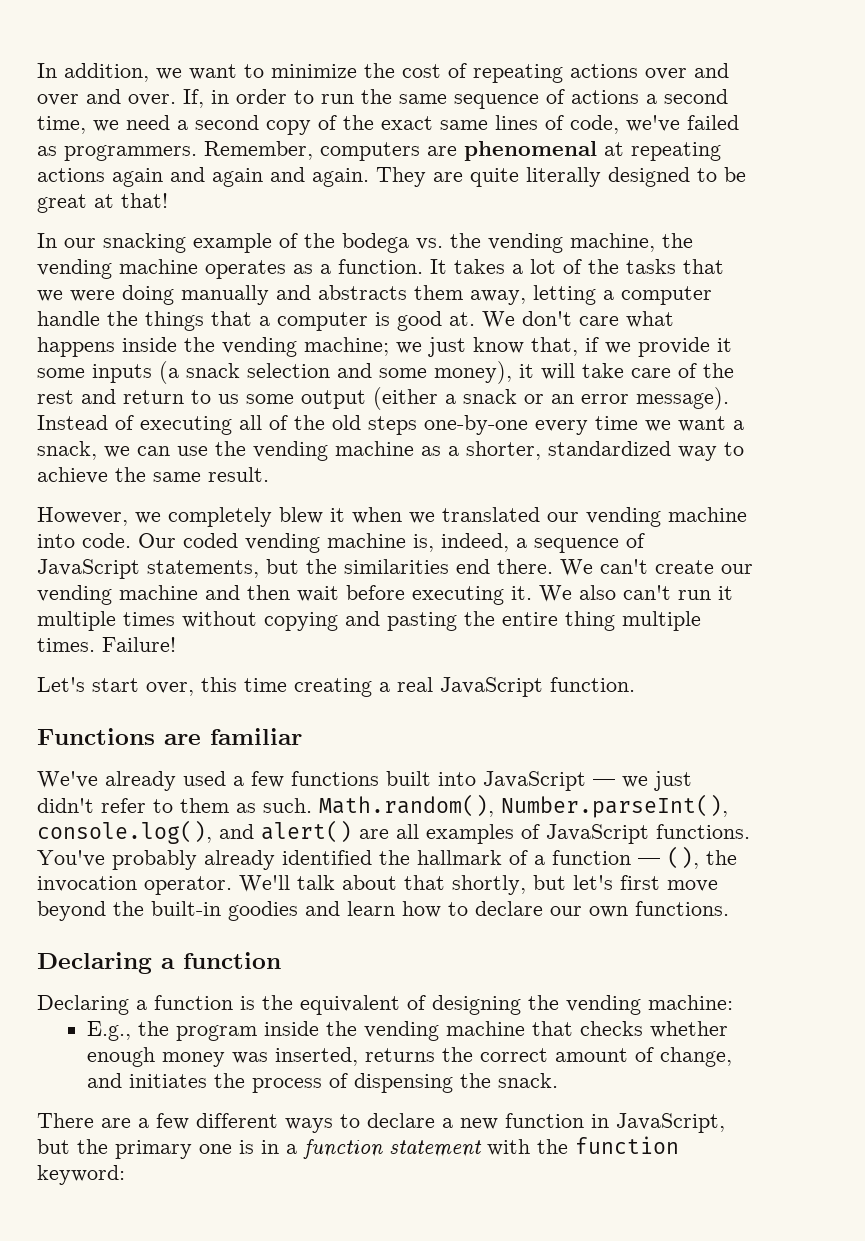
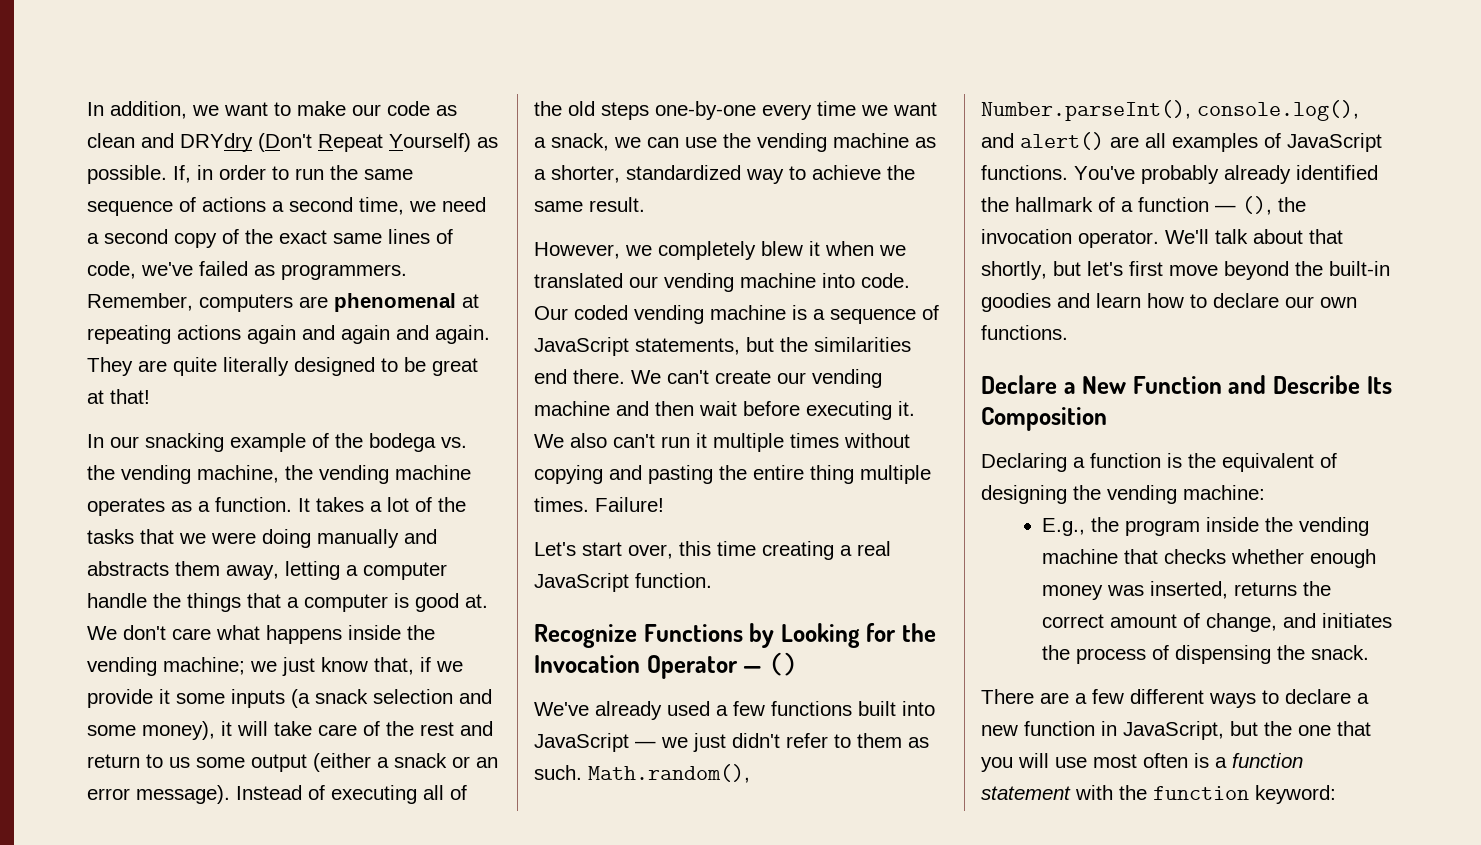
- In addition, we want to minimize the cost of repeating actions over and over and over.
+ In addition, we want to make our code as clean and DRYdry (Don't Repeat Yourself) as possible.
- Our coded vending machine is, indeed, a sequence of JavaScript statements, but the similarities end there.
+ Our coded vending machine is a sequence of JavaScript statements, but the similarities end there.
- Functions are familiar
+ Recognize Functions by Looking for the Invocation Operator — ()
  We'll talk about that shortly, but let's first move beyond the built-in goodies and learn how to declare our own functions.
- Declaring a function
+ Declare a New Function and Describe Its Composition
- There are a few different ways to declare a new function in JavaScript, but the primary one is in a function statement with the function keyword:
+ There are a few different ways to declare a new function in JavaScript, but the one that you will use most often is a function statement with the function keyword:

